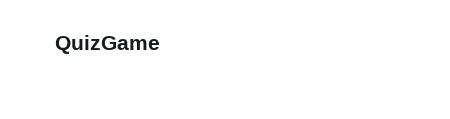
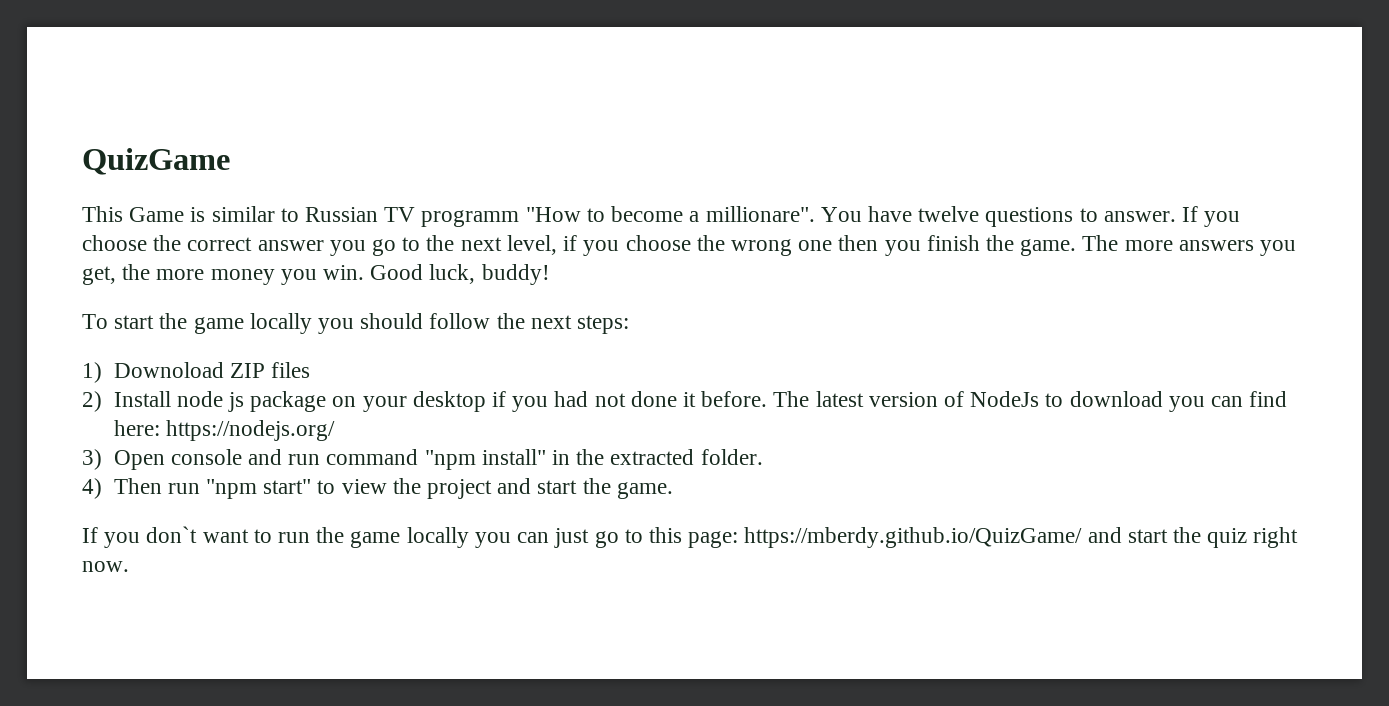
+ This Game is similar to Russian TV programm "How to become a millionare". You have twelve questions to answer. If you choose the correct answer you go to the next level, if you choose the wrong one then you finish the game. The more answers you get, the more money you win. Good luck, buddy!
+ To start the game locally you should follow the next steps:
+ 1) Downoload ZIP files
+ 2) Install node js package on your desktop if you had not done it before. The latest version of NodeJs to download you can find here: https://nodejs.org/
+ 3) Open console and run command "npm install" in the extracted folder.
+ 4) Then run "npm start" to view the project and start the game.
+ If you don`t want to run the game locally you can just go to this page: https://mberdy.github.io/QuizGame/ and start the quiz right now.

